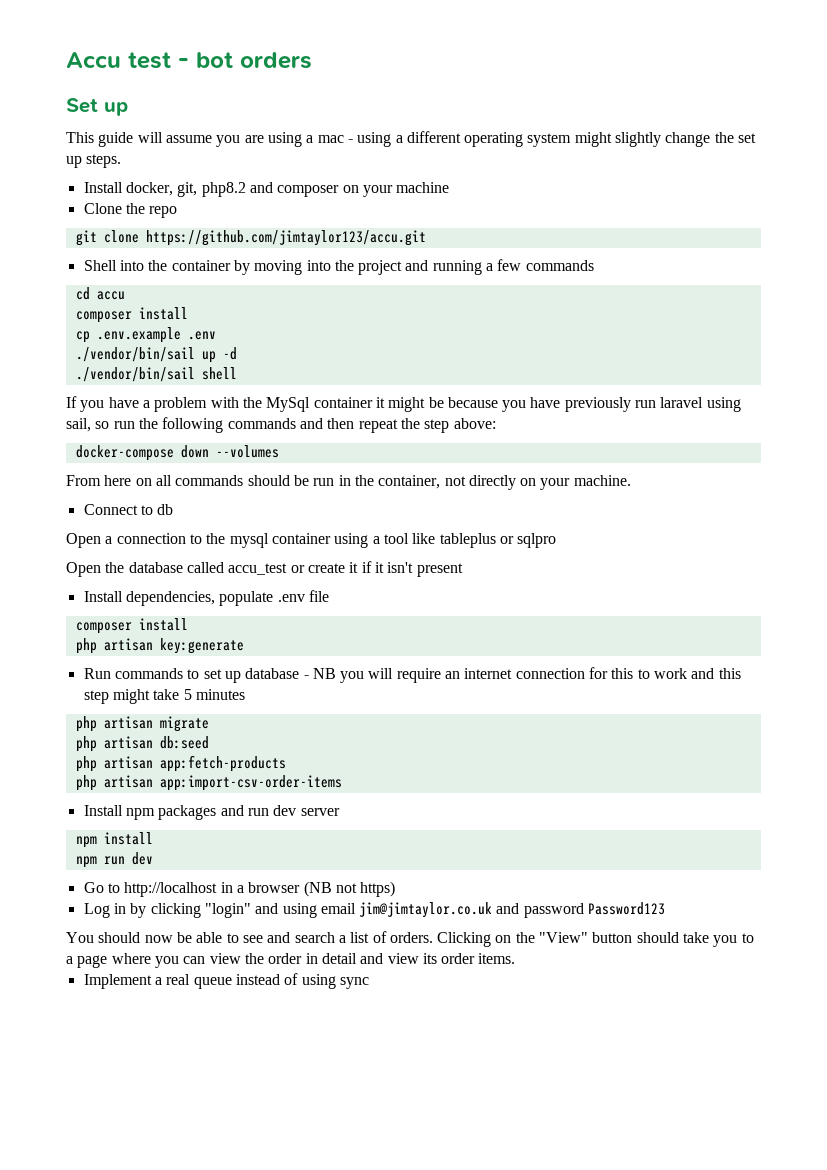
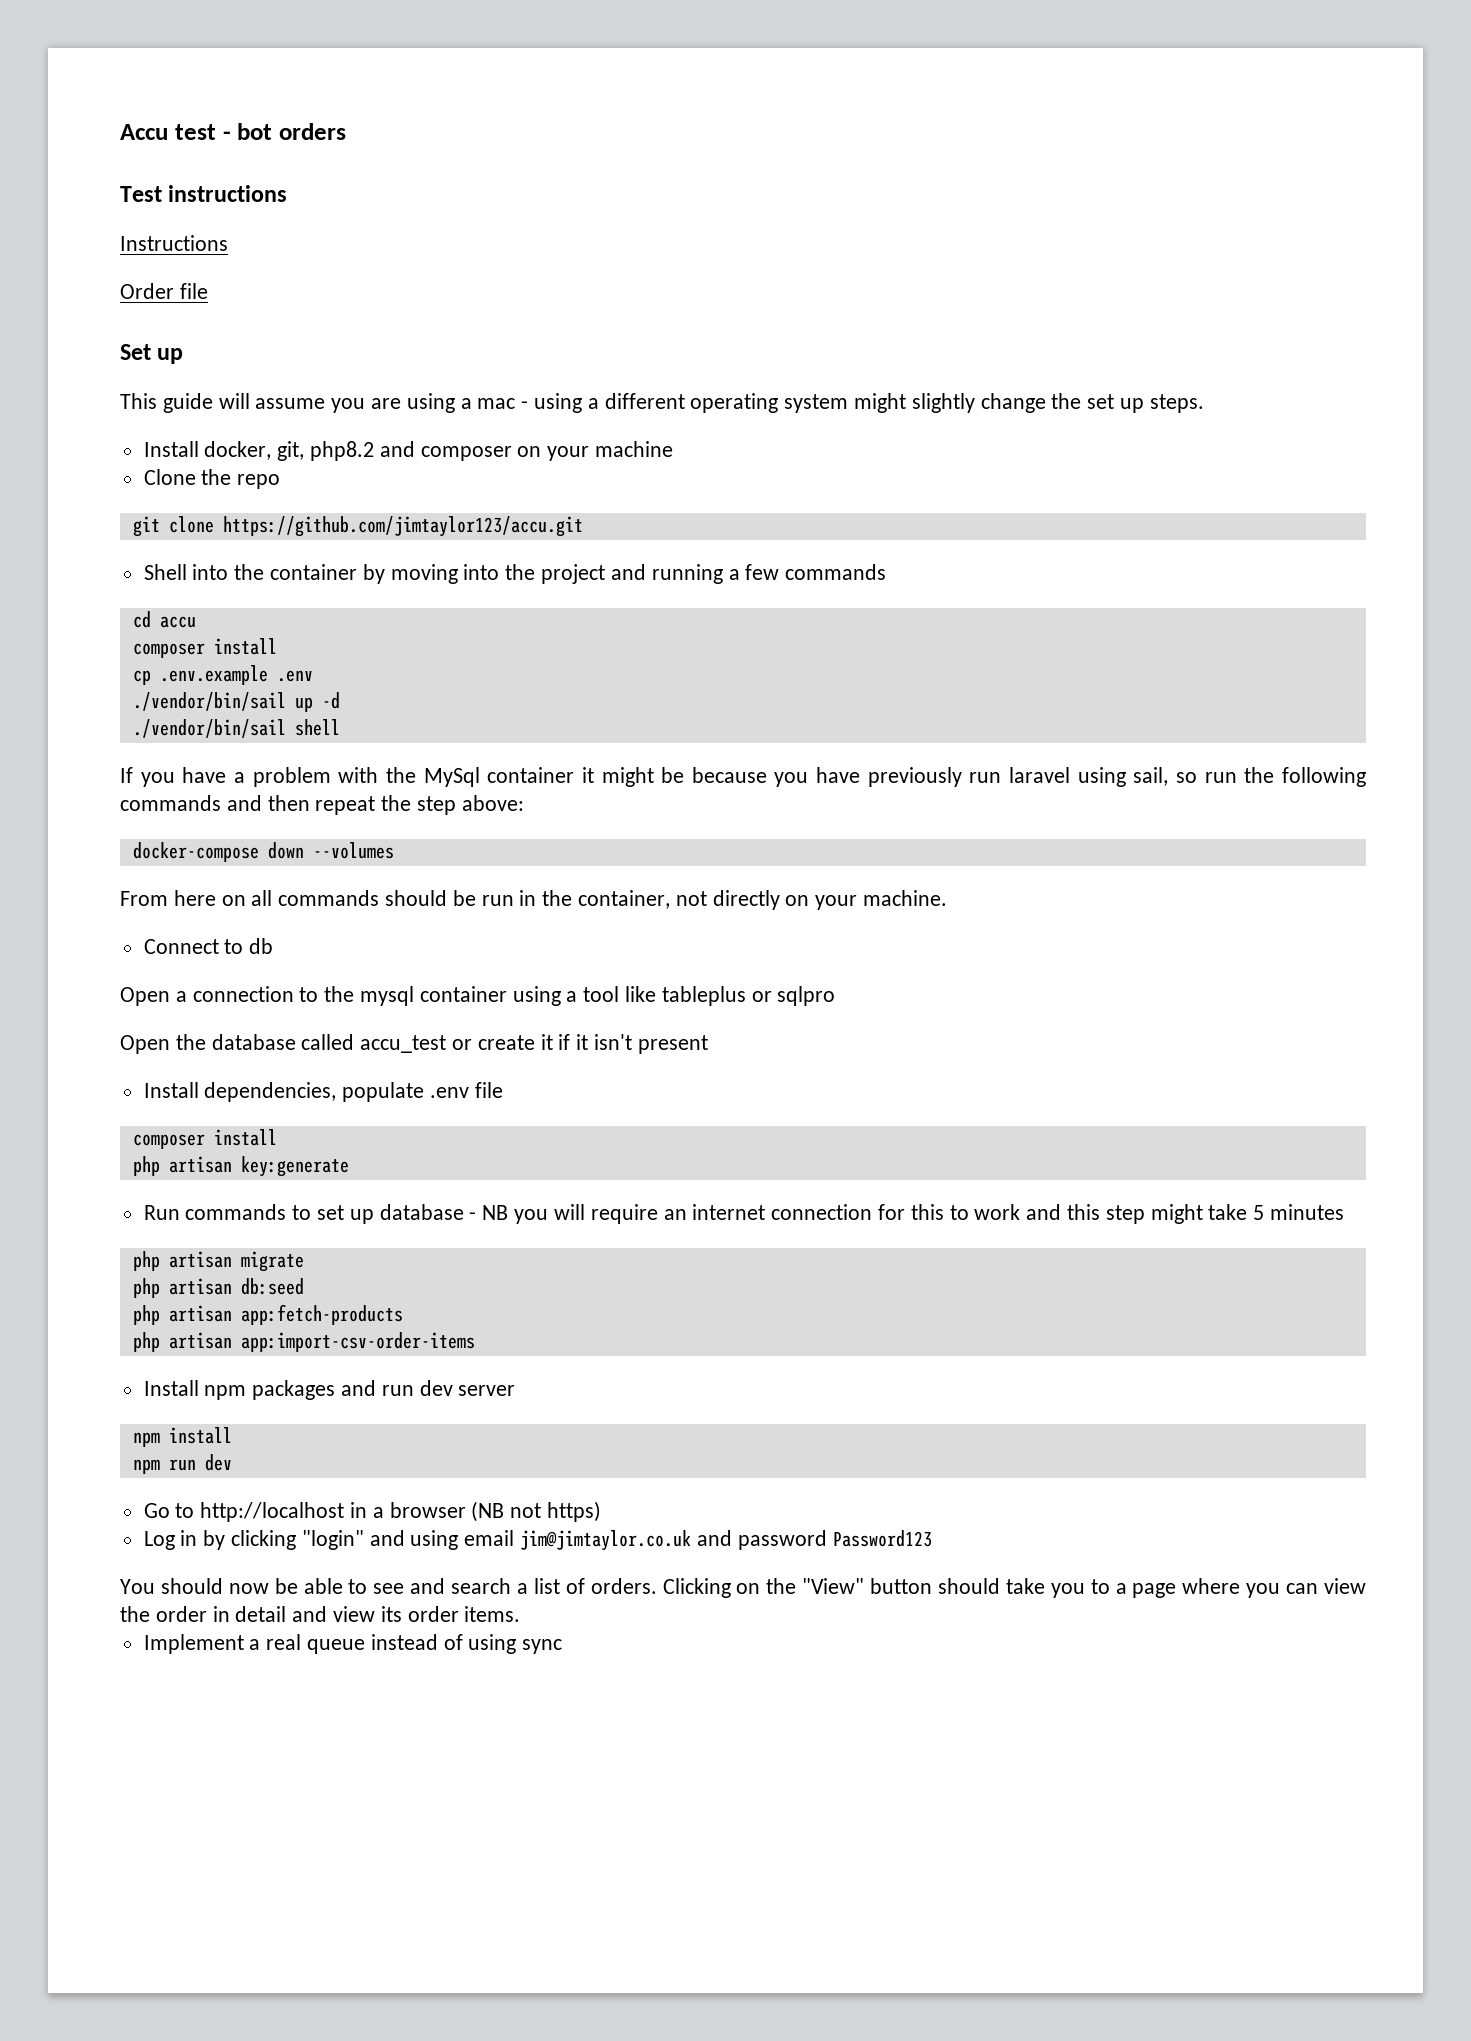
+ Test instructions
+ Instructions
+ Order file

